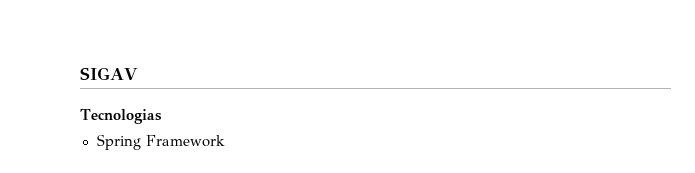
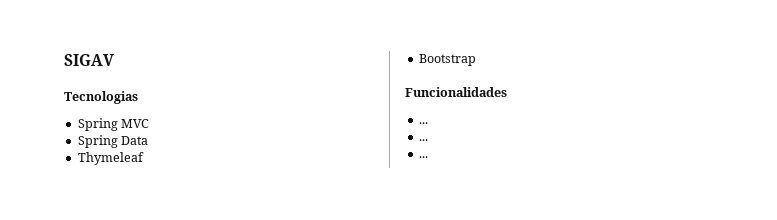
- Spring Framework
+ Spring MVC
+ Spring Data
+ Thymeleaf
+ Bootstrap
+ Funcionalidades
+ ...
+ ...
+ ...

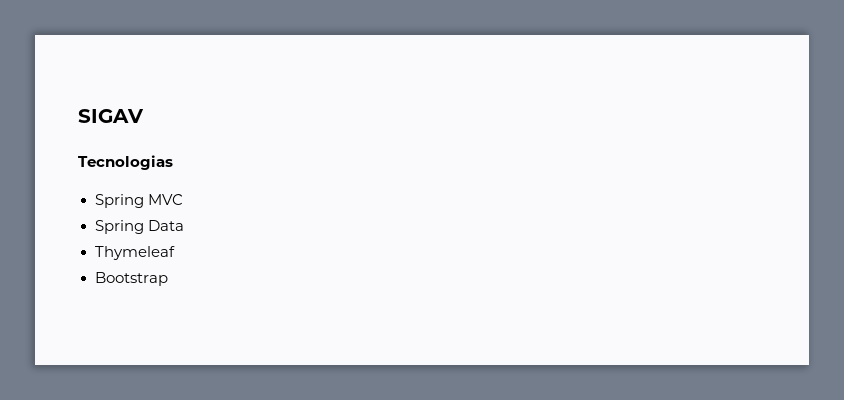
- Funcionalidades
- ...
- ...
- ...

